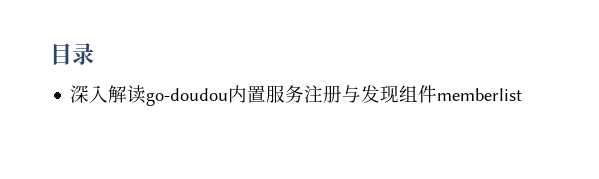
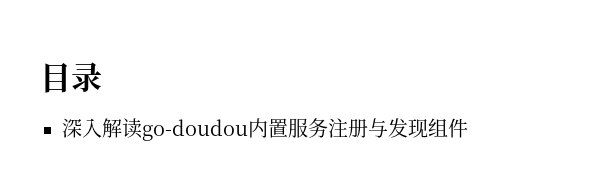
- 深入解读go-doudou内置服务注册与发现组件memberlist
+ 深入解读go-doudou内置服务注册与发现组件

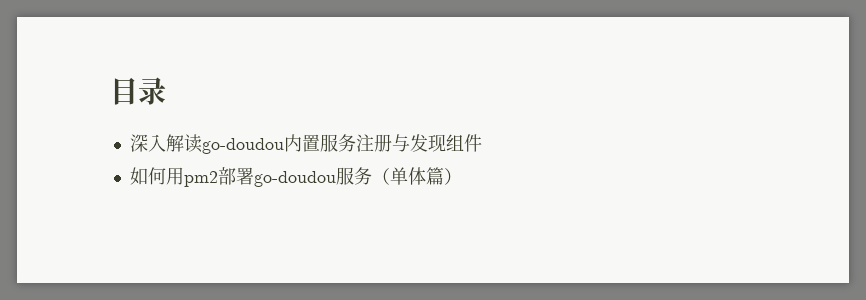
+ 如何用pm2部署go-doudou服务（单体篇）

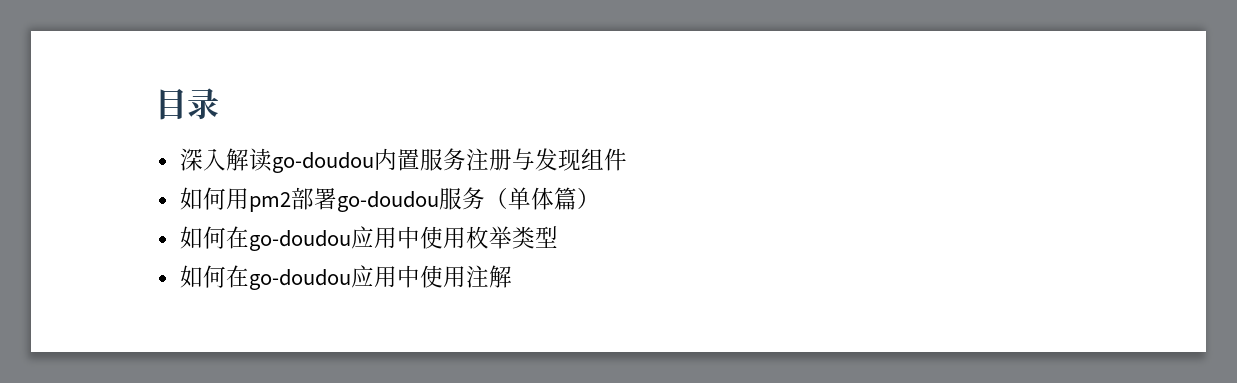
+ 如何在go-doudou应用中使用枚举类型
+ 如何在go-doudou应用中使用注解

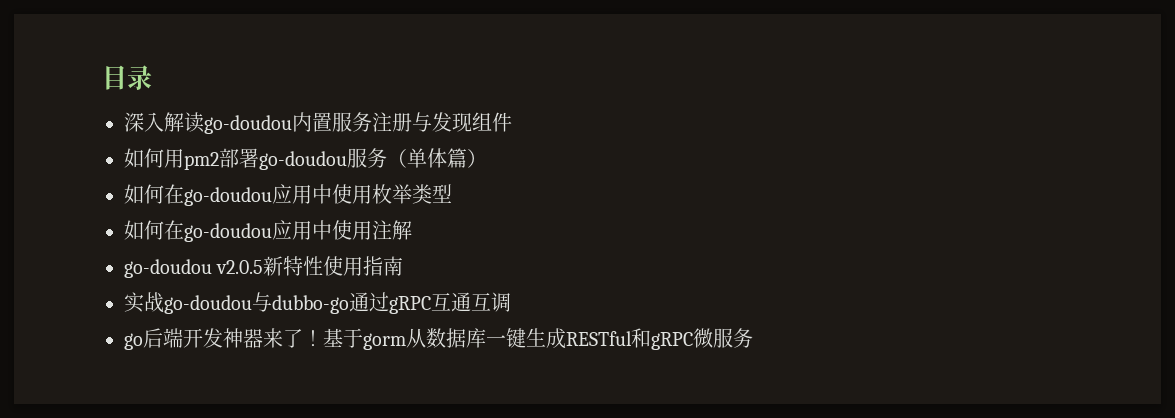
+ go-doudou v2.0.5新特性使用指南
+ 实战go-doudou与dubbo-go通过gRPC互通互调
+ go后端开发神器来了！基于gorm从数据库一键生成RESTful和gRPC微服务

